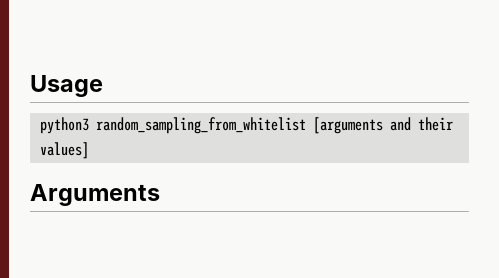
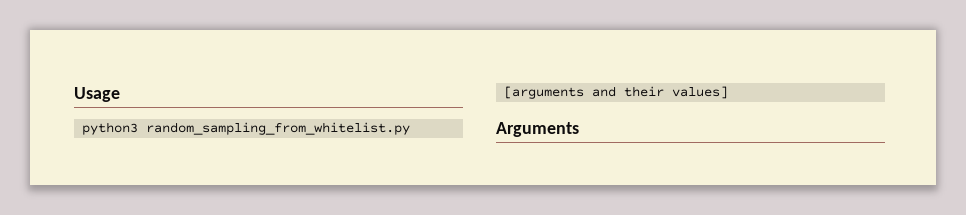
- python3 random_sampling_from_whitelist [arguments and their values]
+ python3 random_sampling_from_whitelist.py [arguments and their values]

